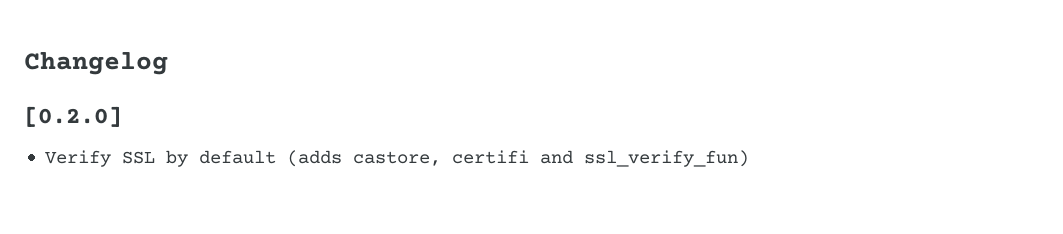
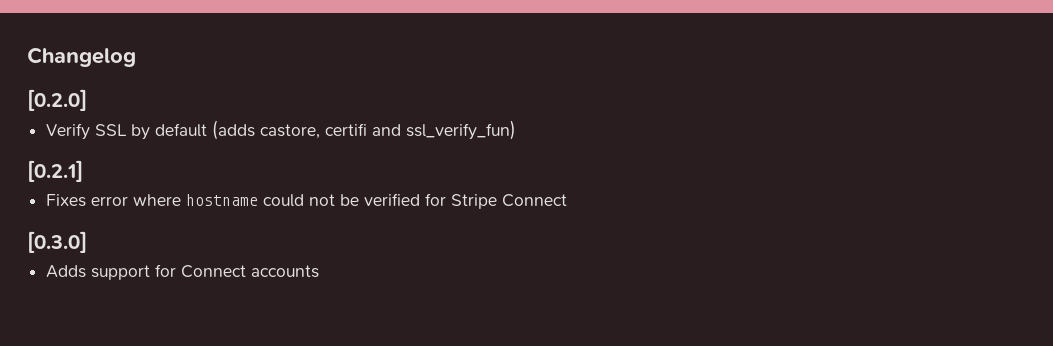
+ [0.2.1]
+ Fixes error where hostname could not be verified for Stripe Connect
+ [0.3.0]
+ Adds support for Connect accounts

